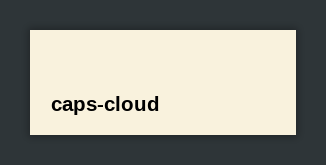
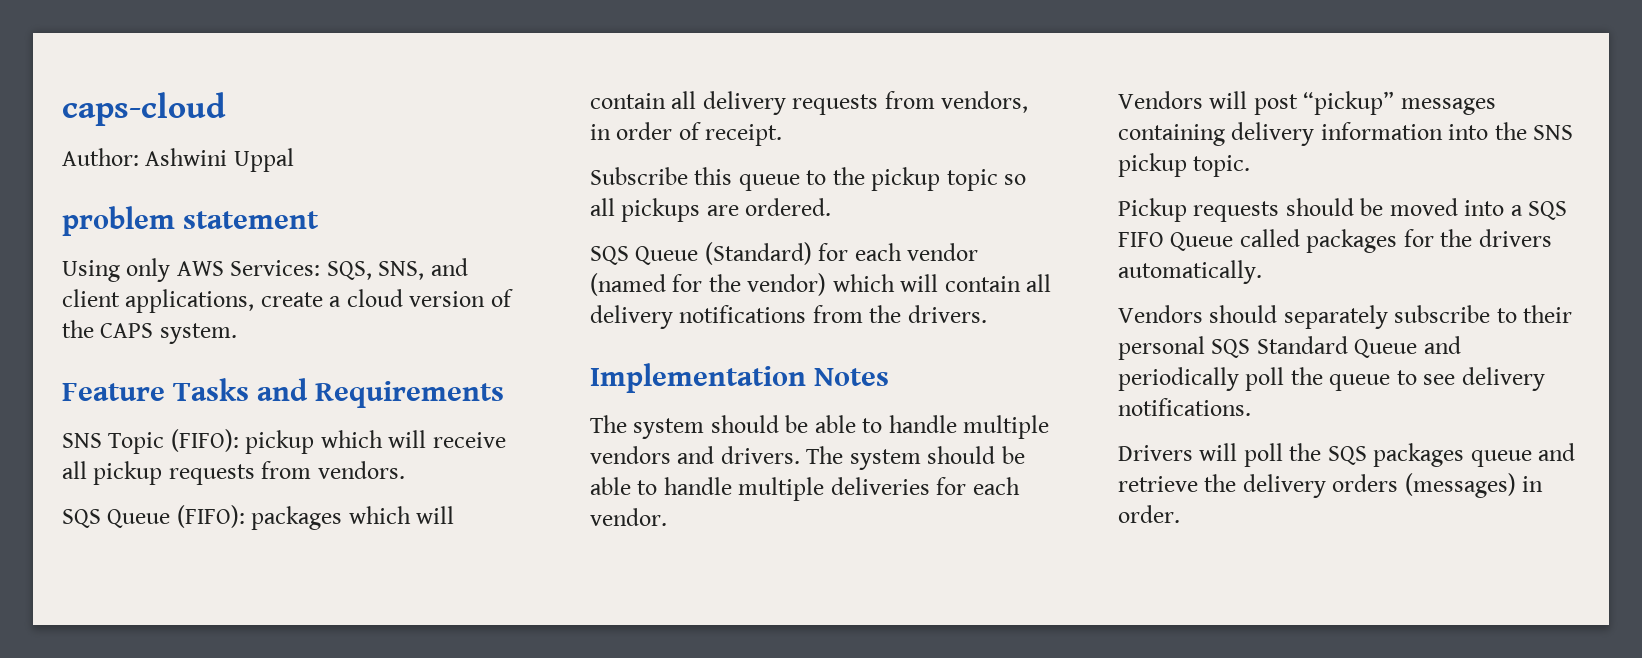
+ Author: Ashwini Uppal
+ problem statement
+ Using only AWS Services: SQS, SNS, and client applications, create a cloud version of the CAPS system.
+ Feature Tasks and Requirements
+ SNS Topic (FIFO): pickup which will receive all pickup requests from vendors.
+ SQS Queue (FIFO): packages which will contain all delivery requests from vendors, in order of receipt.
+ Subscribe this queue to the pickup topic so all pickups are ordered.
+ SQS Queue (Standard) for each vendor (named for the vendor) which will contain all delivery notifications from the drivers.
+ Implementation Notes
+ The system should be able to handle multiple vendors and drivers. The system should be able to handle multiple deliveries for each vendor.
+ Vendors will post “pickup” messages containing delivery information into the SNS pickup topic.
+ Pickup requests should be moved into a SQS FIFO Queue called packages for the drivers automatically.
+ Vendors should separately subscribe to their personal SQS Standard Queue and periodically poll the queue to see delivery notifications.
+ Drivers will poll the SQS packages queue and retrieve the delivery orders (messages) in order.

